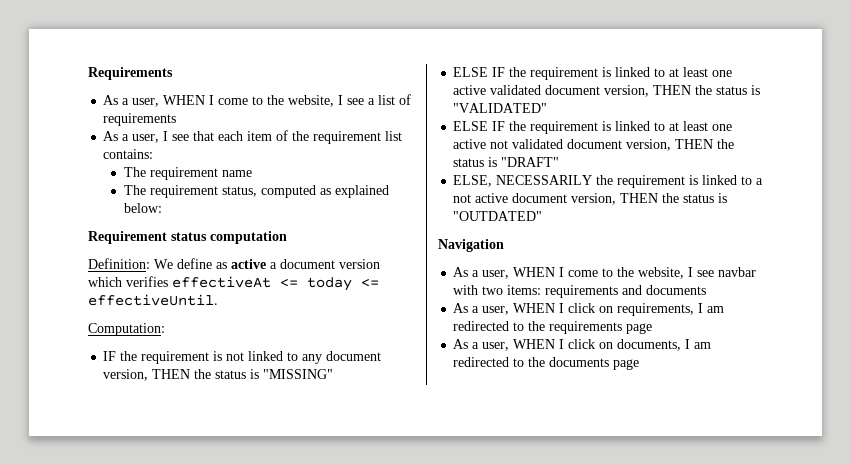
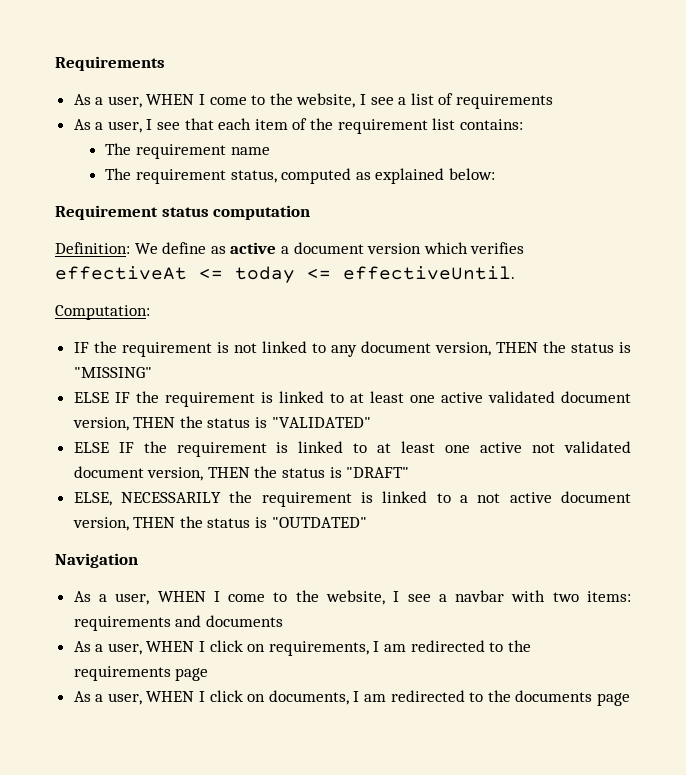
- As a user, WHEN I come to the website, I see navbar with two items: requirements and documents
+ As a user, WHEN I come to the website, I see a navbar with two items: requirements and documents

